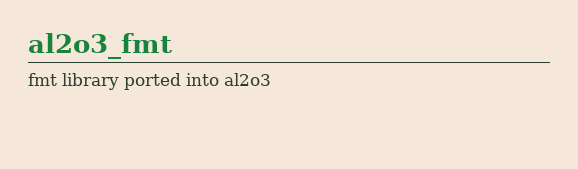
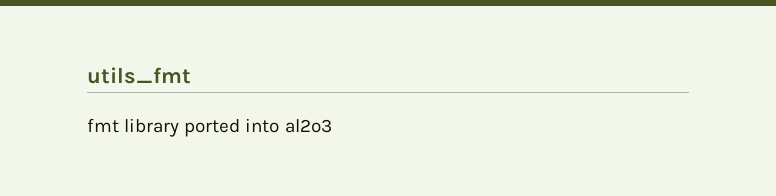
- al2o3_fmt
+ utils_fmt

